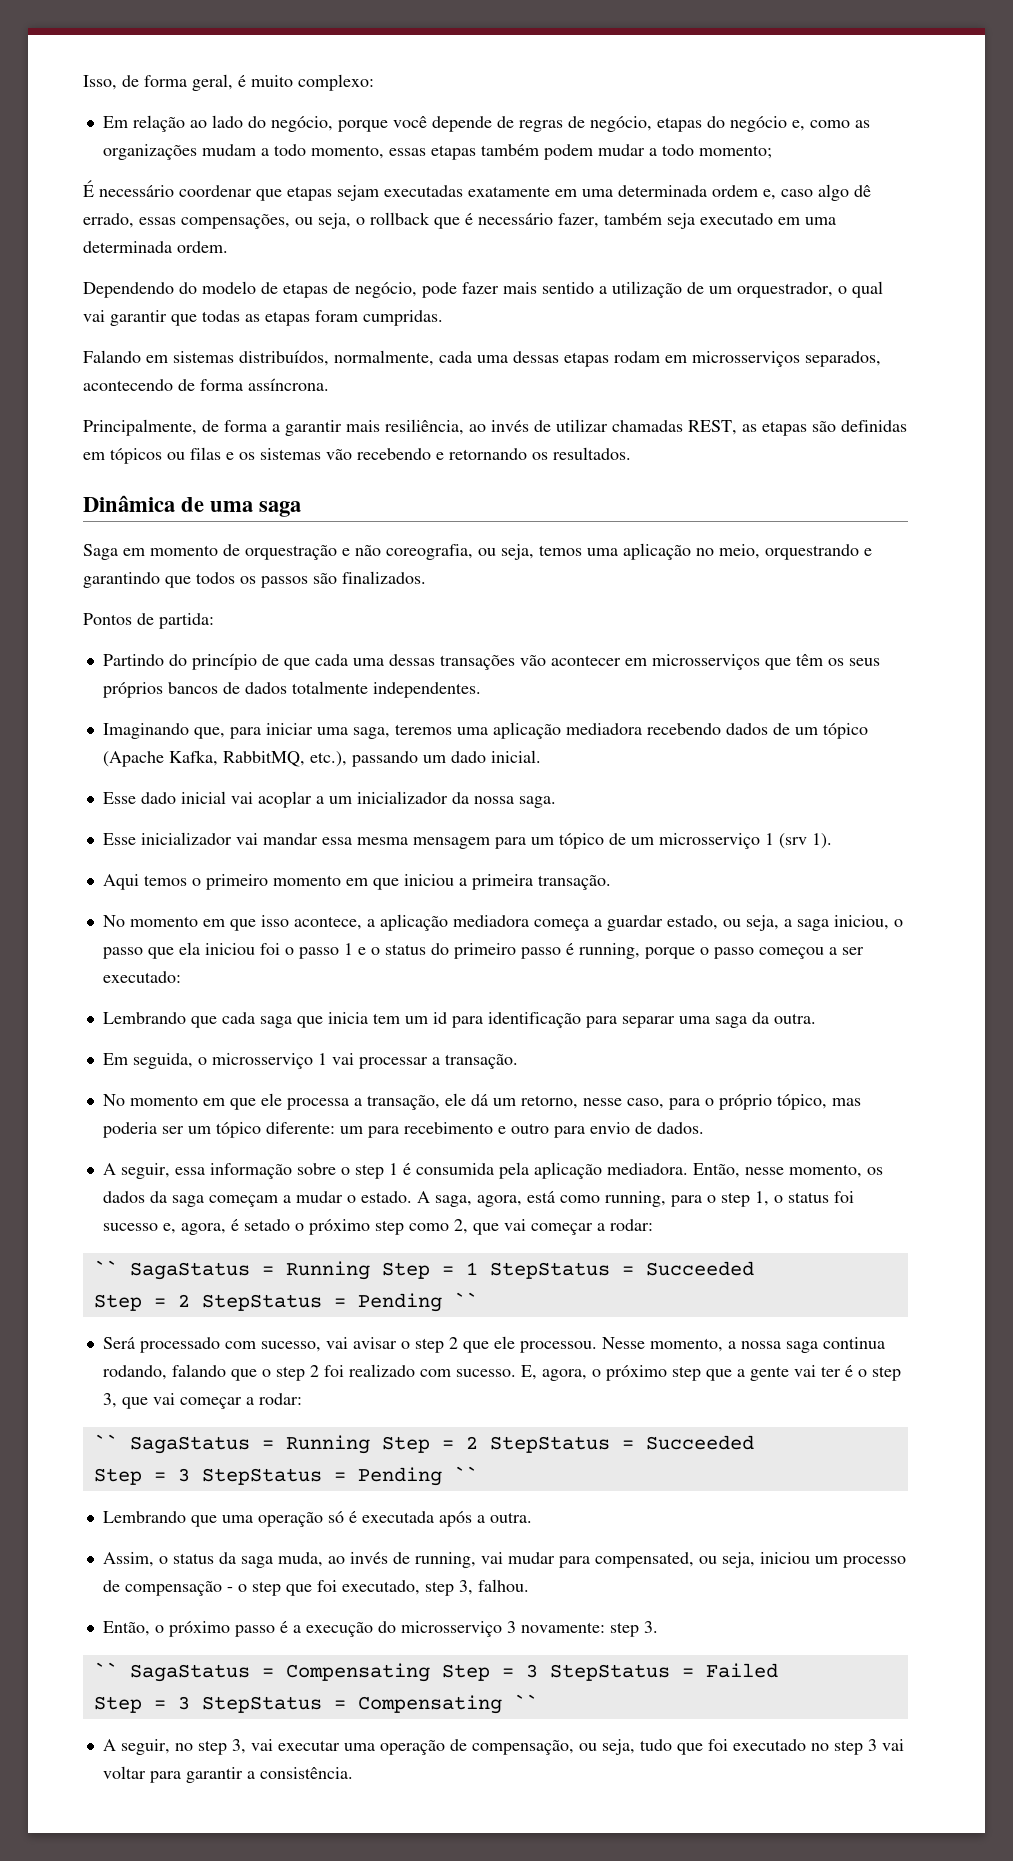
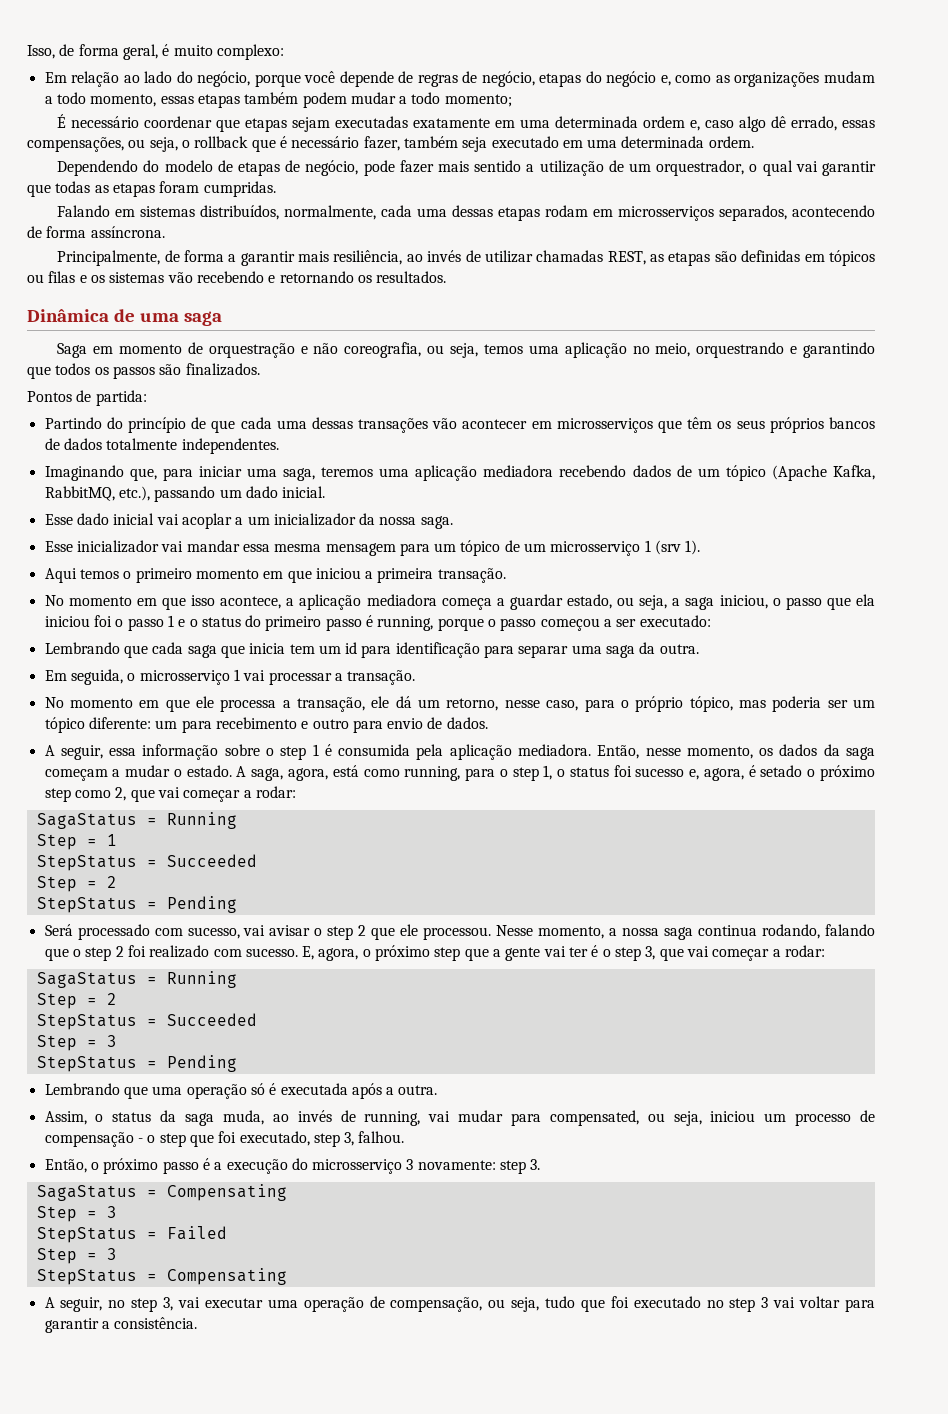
  A saga, agora, está como running, para o step 1, o status foi sucesso e, agora, é setado o próximo step como 2, que vai começar a rodar:
- `` SagaStatus = Running Step = 1 StepStatus = Succeeded
- Step = 2 StepStatus = Pending ``
+ SagaStatus = Running
+ Step = 1
+ StepStatus = Succeeded
+ Step = 2
+ StepStatus = Pending
  E, agora, o próximo step que a gente vai ter é o step 3, que vai começar a rodar:
- `` SagaStatus = Running Step = 2 StepStatus = Succeeded
- Step = 3 StepStatus = Pending ``
+ SagaStatus = Running
+ Step = 2
+ StepStatus = Succeeded
+ Step = 3
+ StepStatus = Pending
- `` SagaStatus = Compensating Step = 3 StepStatus = Failed
- Step = 3 StepStatus = Compensating ``
+ SagaStatus = Compensating
+ Step = 3
+ StepStatus = Failed
+ Step = 3
+ StepStatus = Compensating

